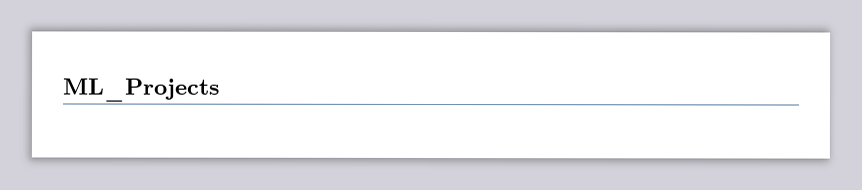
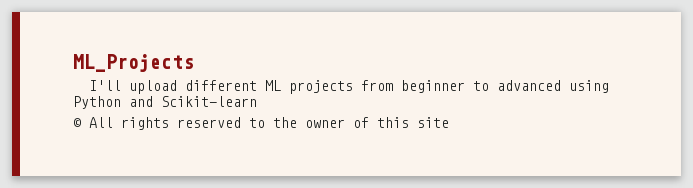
+ I'll upload different ML projects from beginner to advanced using Python and Scikit-learn
+ © All rights reserved to the owner of this site

